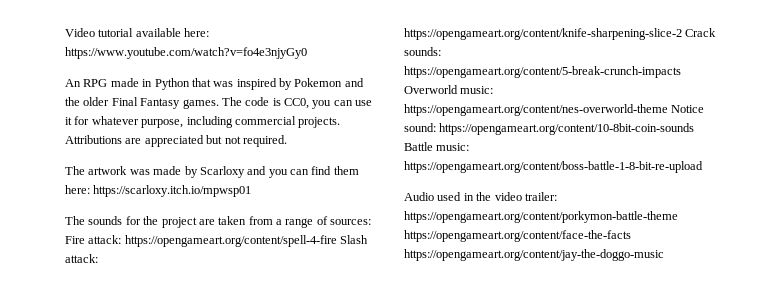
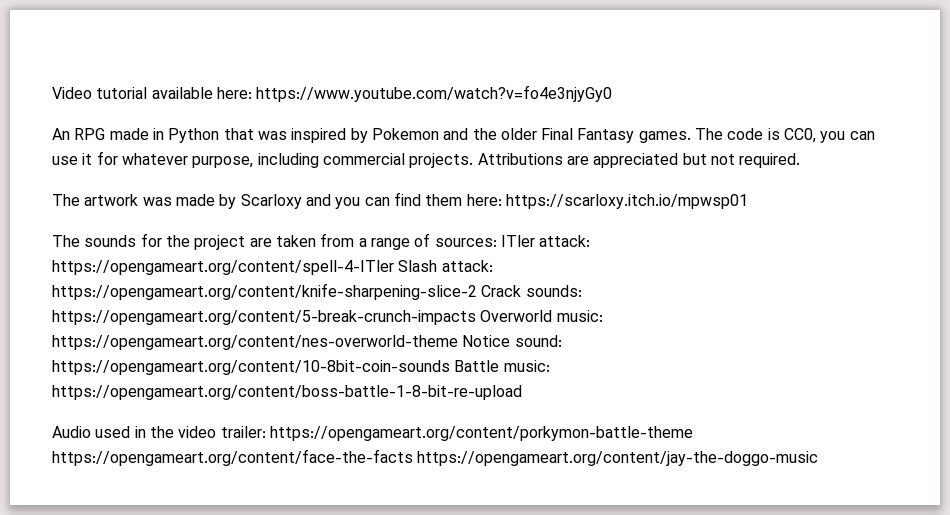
- The sounds for the project are taken from a range of sources: Fire attack: https://opengameart.org/content/spell-4-fire Slash attack: https://opengameart.org/content/knife-sharpening-slice-2 Crack sounds: https://opengameart.org/content/5-break-crunch-impacts Overworld music: https://opengameart.org/content/nes-overworld-theme Notice sound: https://opengameart.org/content/10-8bit-coin-sounds Battle music: https://opengameart.org/content/boss-battle-1-8-bit-re-upload
+ The sounds for the project are taken from a range of sources: ITler attack: https://opengameart.org/content/spell-4-ITler Slash attack: https://opengameart.org/content/knife-sharpening-slice-2 Crack sounds: https://opengameart.org/content/5-break-crunch-impacts Overworld music: https://opengameart.org/content/nes-overworld-theme Notice sound: https://opengameart.org/content/10-8bit-coin-sounds Battle music: https://opengameart.org/content/boss-battle-1-8-bit-re-upload

